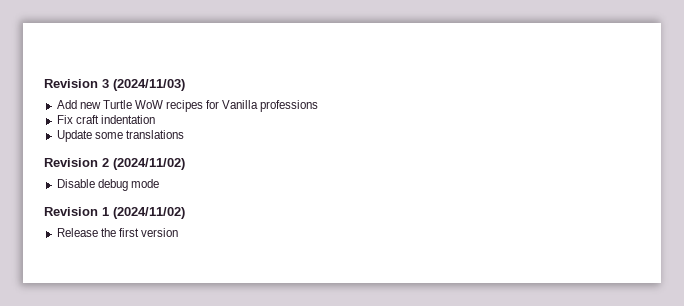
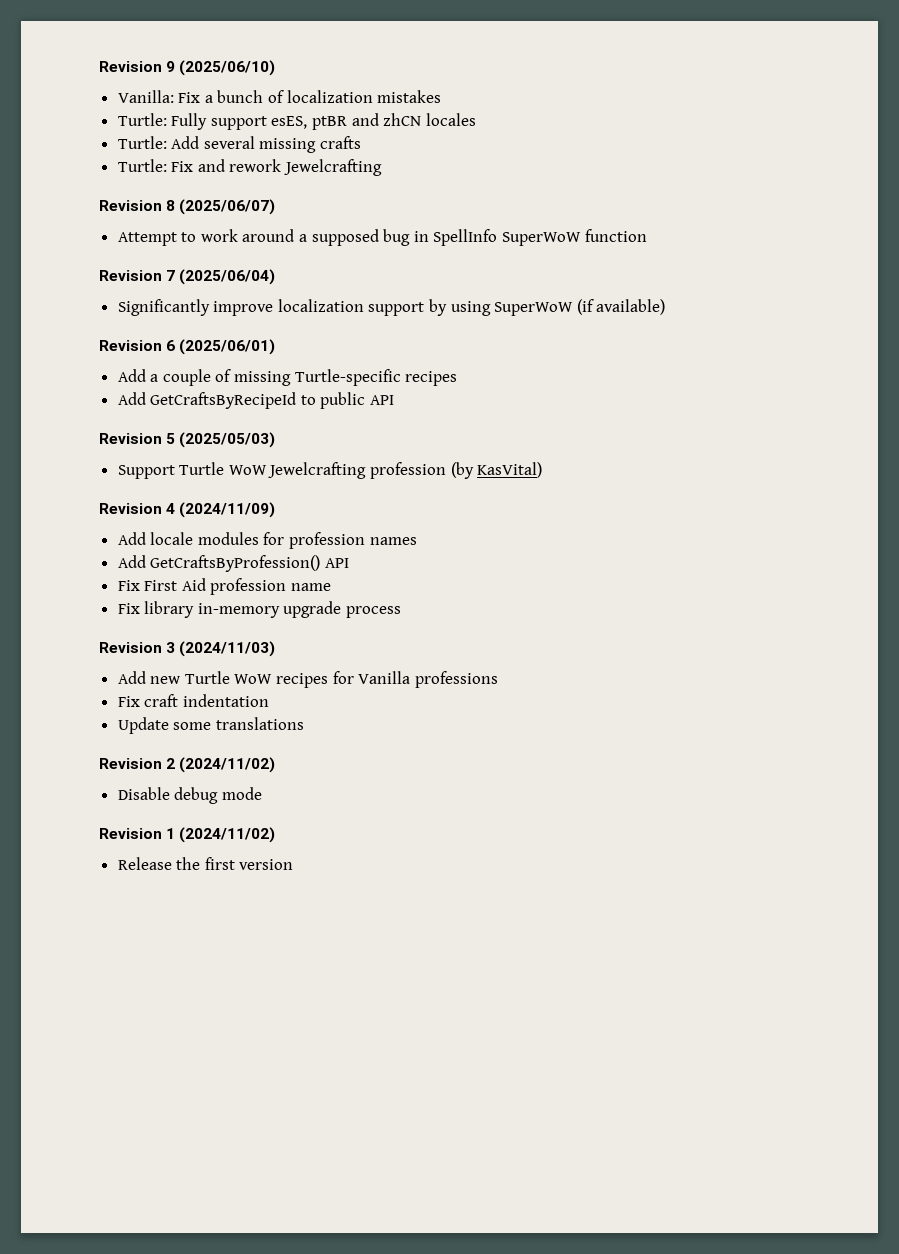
+ Revision 9 (2025/06/10)
+ Vanilla: Fix a bunch of localization mistakes
+ Turtle: Fully support esES, ptBR and zhCN locales
+ Turtle: Add several missing crafts
+ Turtle: Fix and rework Jewelcrafting
+ Revision 8 (2025/06/07)
+ Attempt to work around a supposed bug in SpellInfo SuperWoW function
+ Revision 7 (2025/06/04)
+ Significantly improve localization support by using SuperWoW (if available)
+ Revision 6 (2025/06/01)
+ Add a couple of missing Turtle-specific recipes
+ Add GetCraftsByRecipeId to public API
+ Revision 5 (2025/05/03)
+ Support Turtle WoW Jewelcrafting profession (by KasVital)
+ Revision 4 (2024/11/09)
+ Add locale modules for profession names
+ Add GetCraftsByProfession() API
+ Fix First Aid profession name
+ Fix library in-memory upgrade process

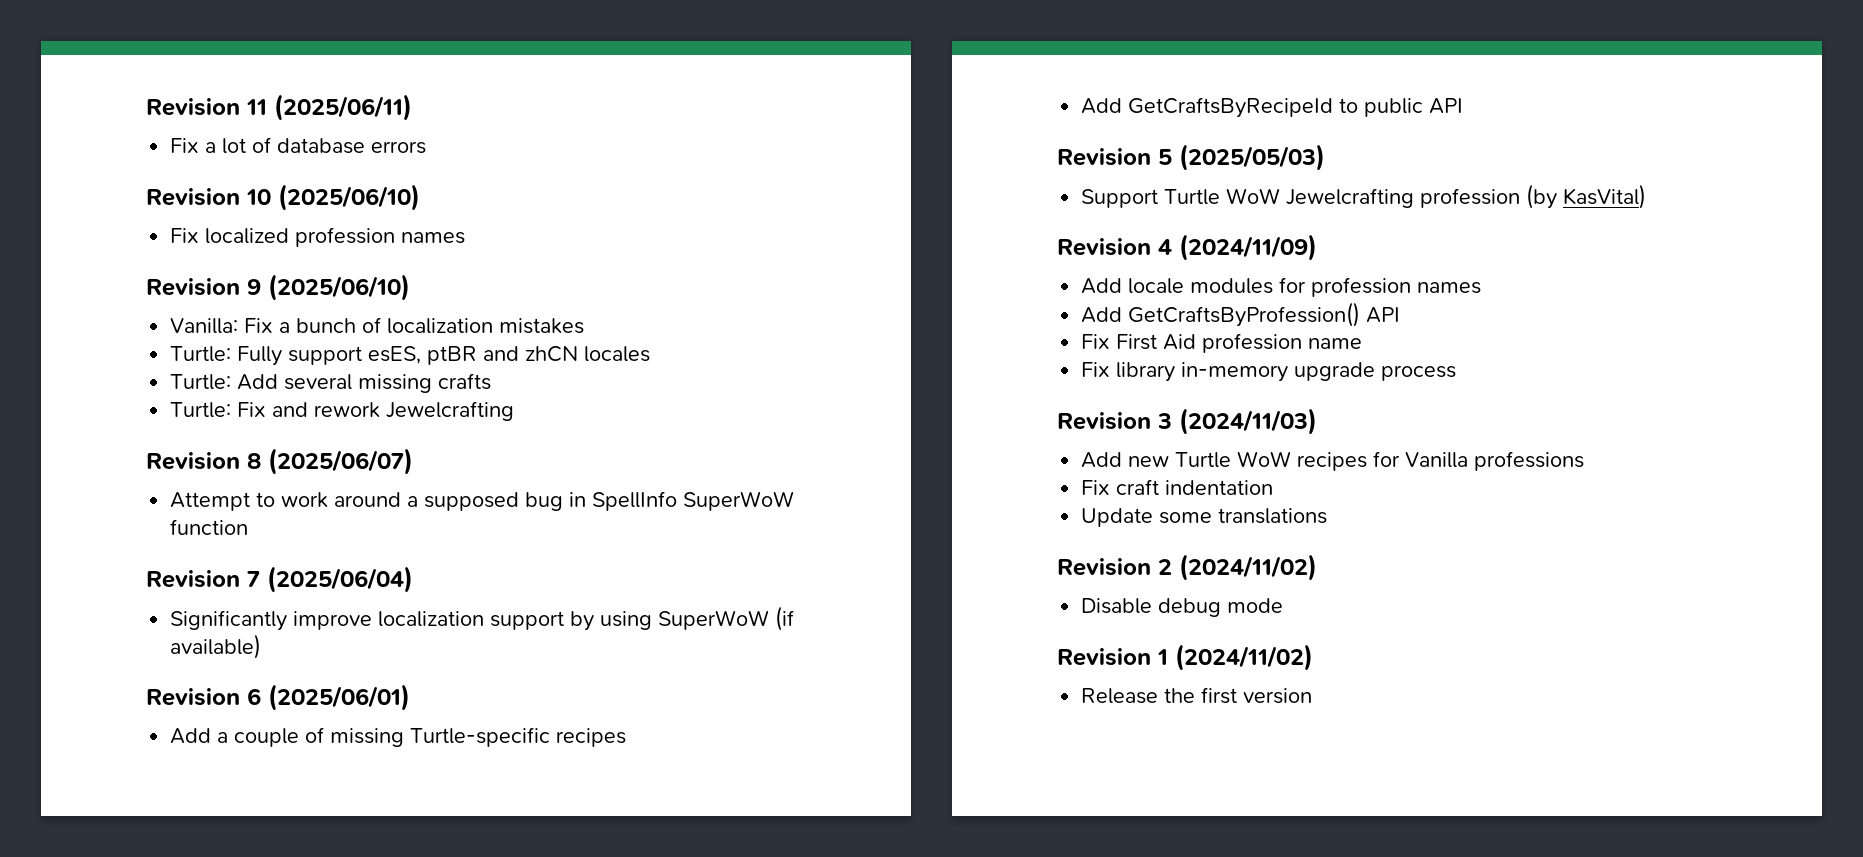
+ Revision 11 (2025/06/11)
+ Fix a lot of database errors
+ Revision 10 (2025/06/10)
+ Fix localized profession names

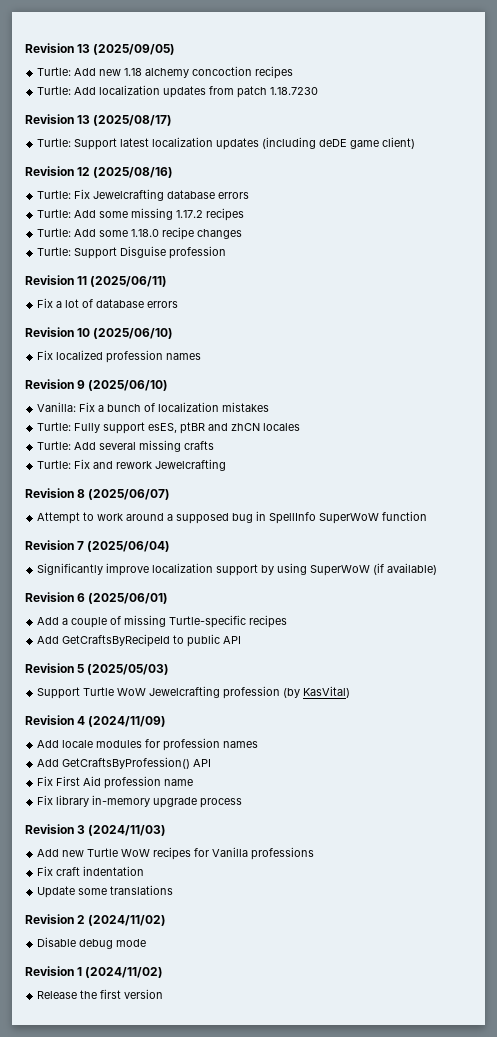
+ Revision 13 (2025/09/05)
+ Turtle: Add new 1.18 alchemy concoction recipes
+ Turtle: Add localization updates from patch 1.18.7230
+ Revision 13 (2025/08/17)
+ Turtle: Support latest localization updates (including deDE game client)
+ Revision 12 (2025/08/16)
+ Turtle: Fix Jewelcrafting database errors
+ Turtle: Add some missing 1.17.2 recipes
+ Turtle: Add some 1.18.0 recipe changes
+ Turtle: Support Disguise profession

